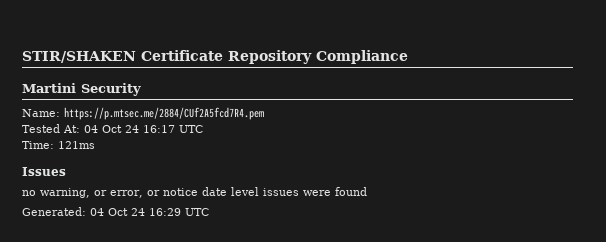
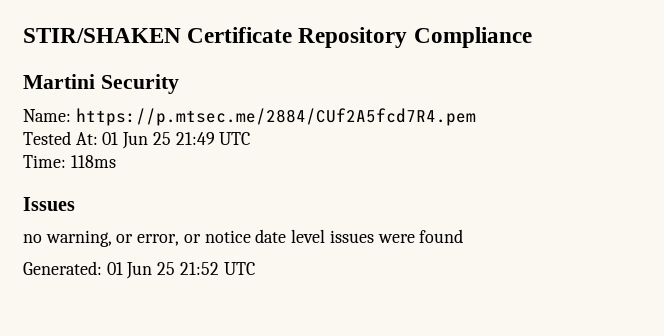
- Tested At: 04 Oct 24 16:17 UTC
+ Tested At: 01 Jun 25 21:49 UTC
- Time: 121ms
+ Time: 118ms
- Generated: 04 Oct 24 16:29 UTC
+ Generated: 01 Jun 25 21:52 UTC

